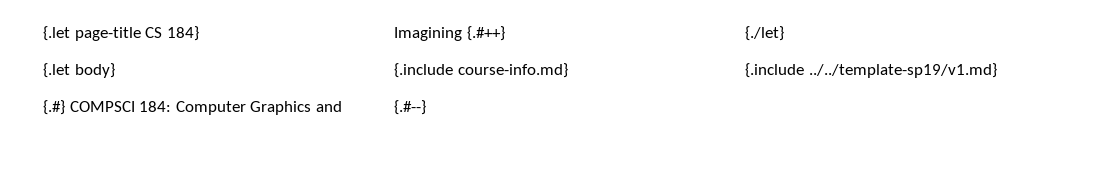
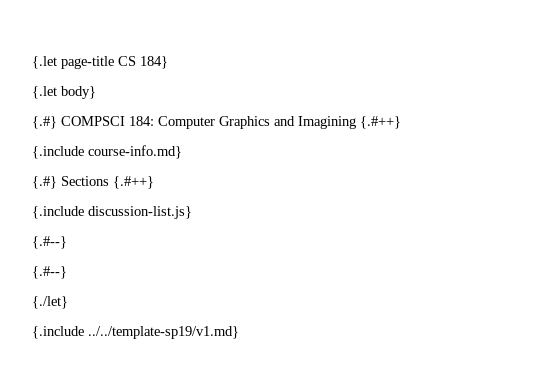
+ {.#} Sections {.#++}
+ {.include discussion-list.js}
+ {.#--}

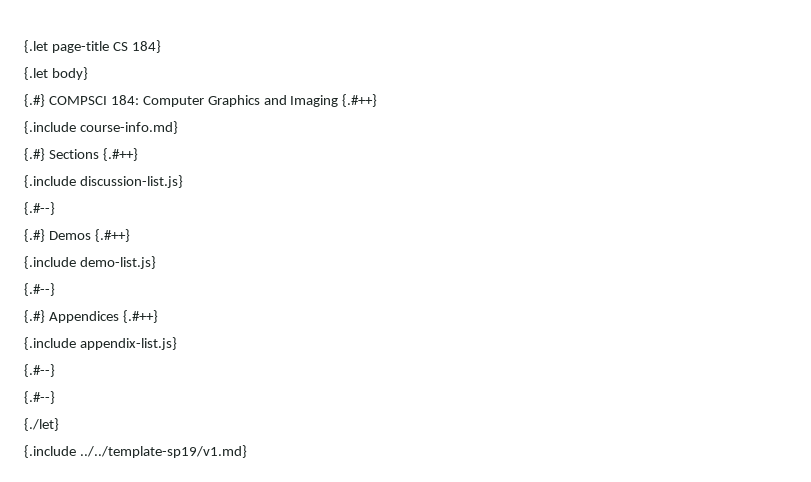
- {.#} COMPSCI 184: Computer Graphics and Imagining {.#++}
+ {.#} COMPSCI 184: Computer Graphics and Imaging {.#++}
+ {.#} Demos {.#++}
+ {.include demo-list.js}
+ {.#--}
+ {.#} Appendices {.#++}
+ {.include appendix-list.js}
+ {.#--}

